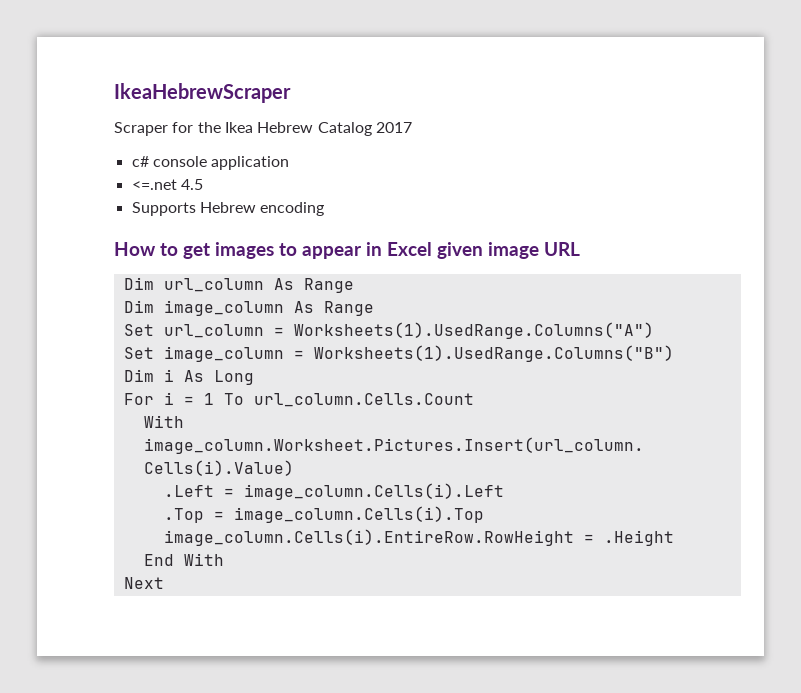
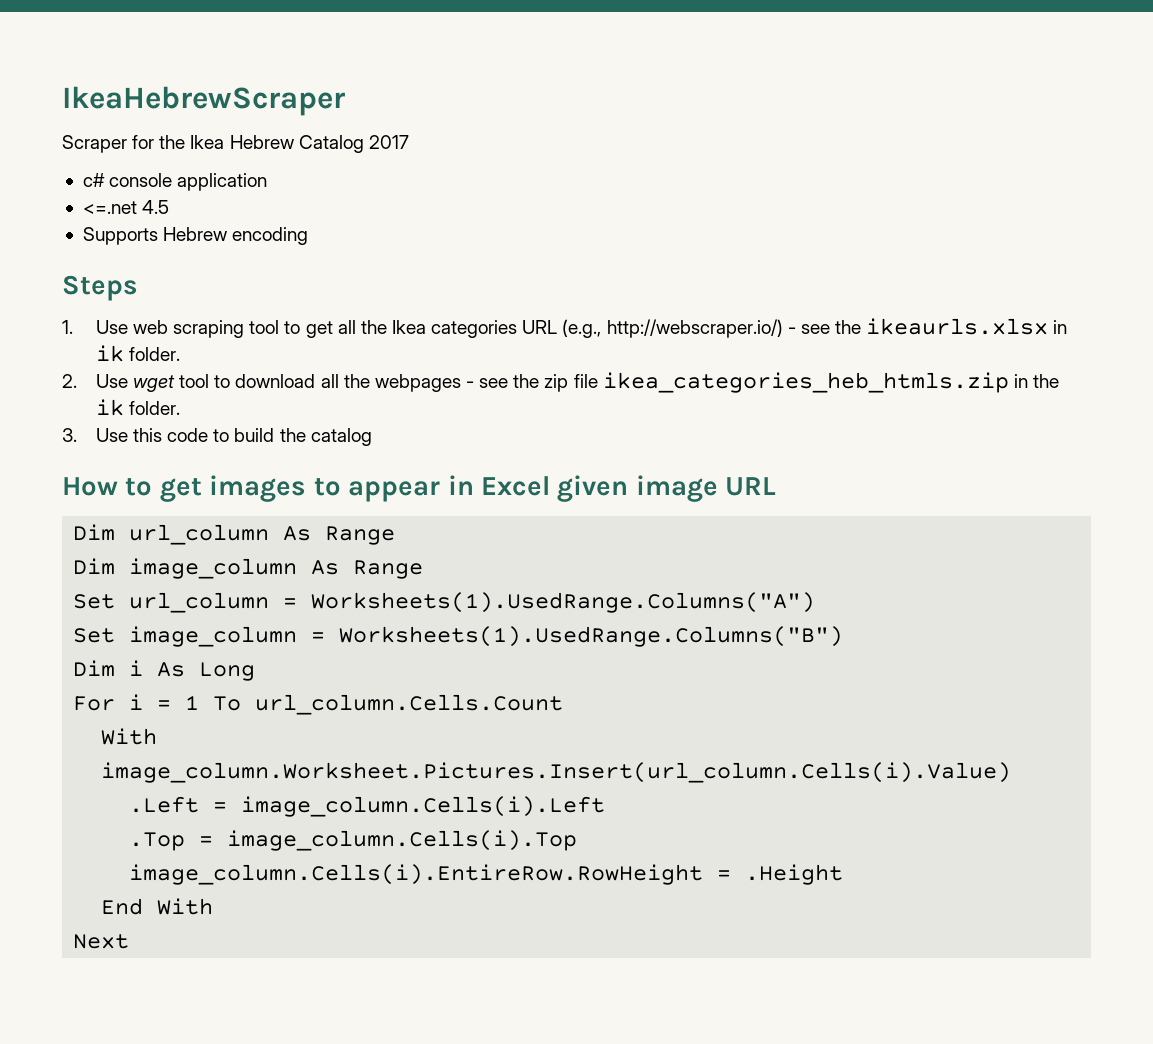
+ Steps
+ 1. Use web scraping tool to get all the Ikea categories URL (e.g., http://webscraper.io/) - see the ikeaurls.xlsx in ik folder.
+ 2. Use wget tool to download all the webpages - see the zip file ikea_categories_heb_htmls.zip in the ik folder.
+ 3. Use this code to build the catalog

